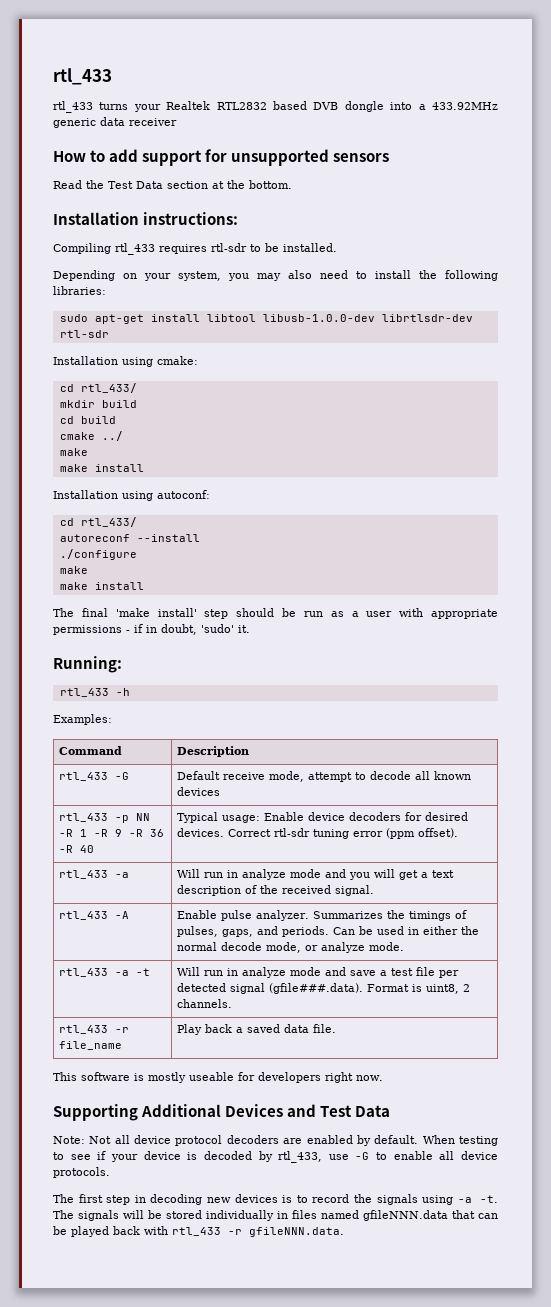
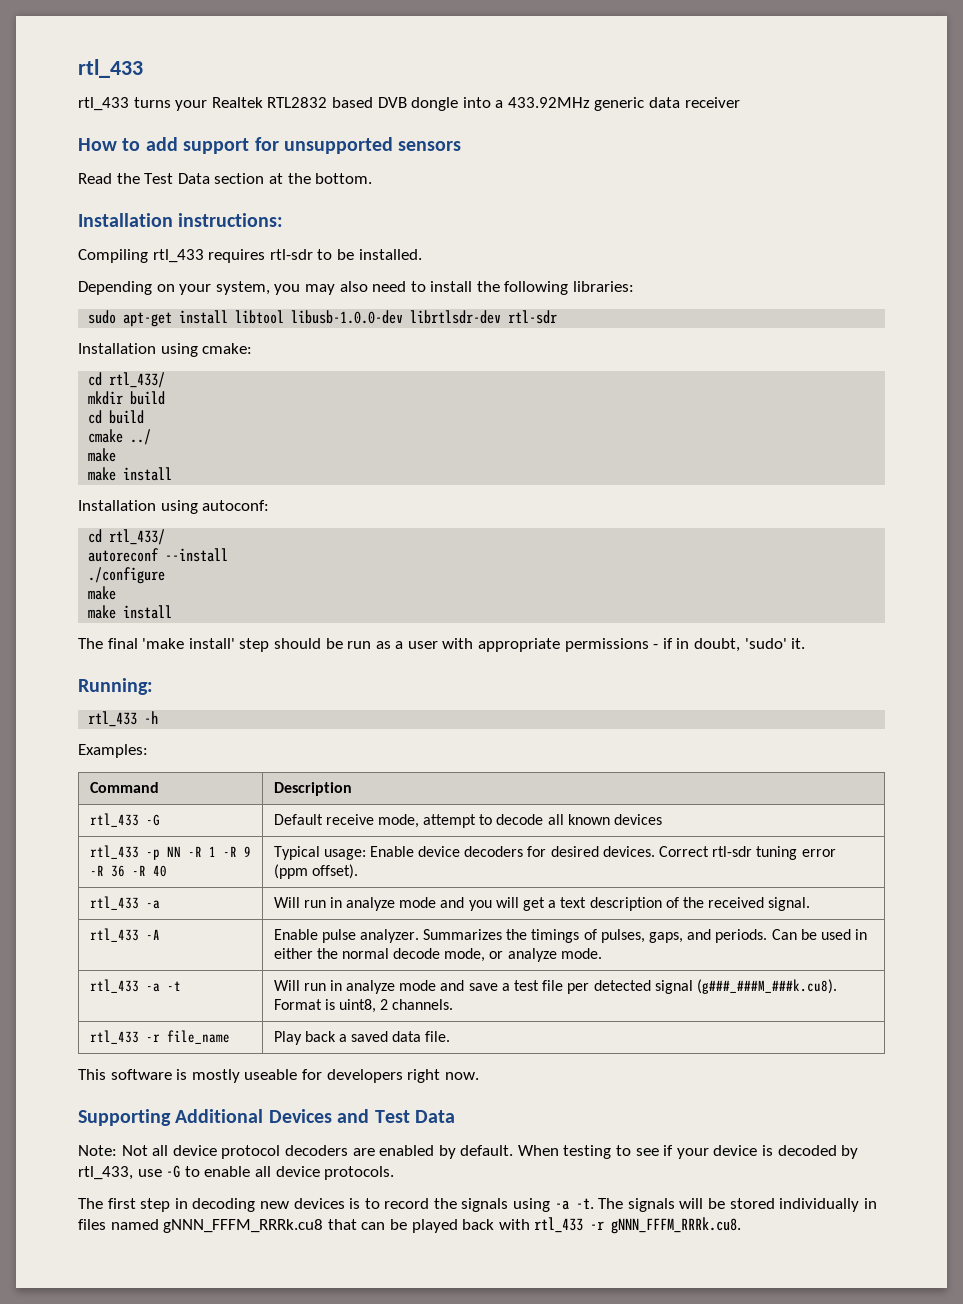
- rtl_433 -a -t | Will run in analyze mode and save a test file per detected signal (gfile###.data). Format is uint8, 2 channels.
+ rtl_433 -a -t | Will run in analyze mode and save a test file per detected signal (g###_###M_###k.cu8). Format is uint8, 2 channels.
- The signals will be stored individually in files named gfileNNN.data that can be played back with rtl_433 -r gfileNNN.data.
+ The signals will be stored individually in files named gNNN_FFFM_RRRk.cu8 that can be played back with rtl_433 -r gNNN_FFFM_RRRk.cu8.

